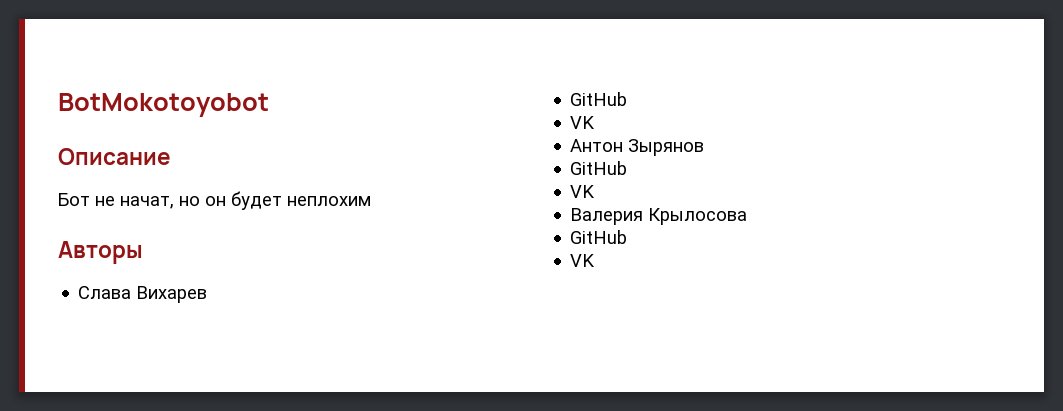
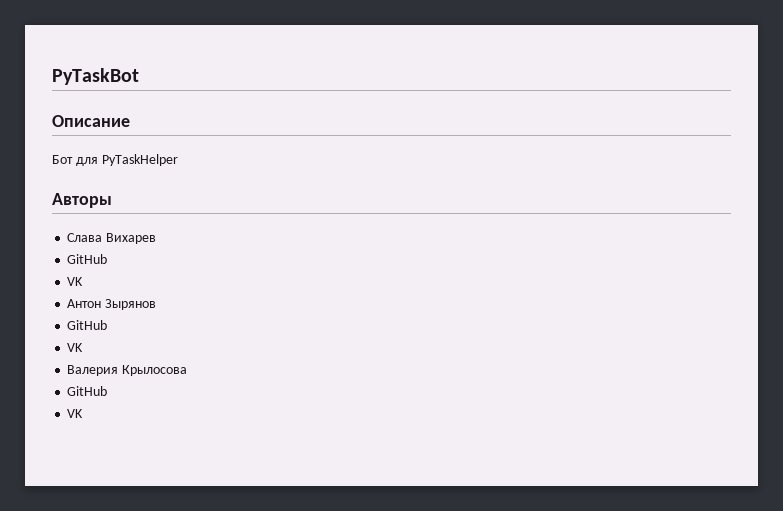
- BotMokotoyobot
+ PyTaskBot
- Бот не начат, но он будет неплохим
+ Бот для PyTaskHelper

